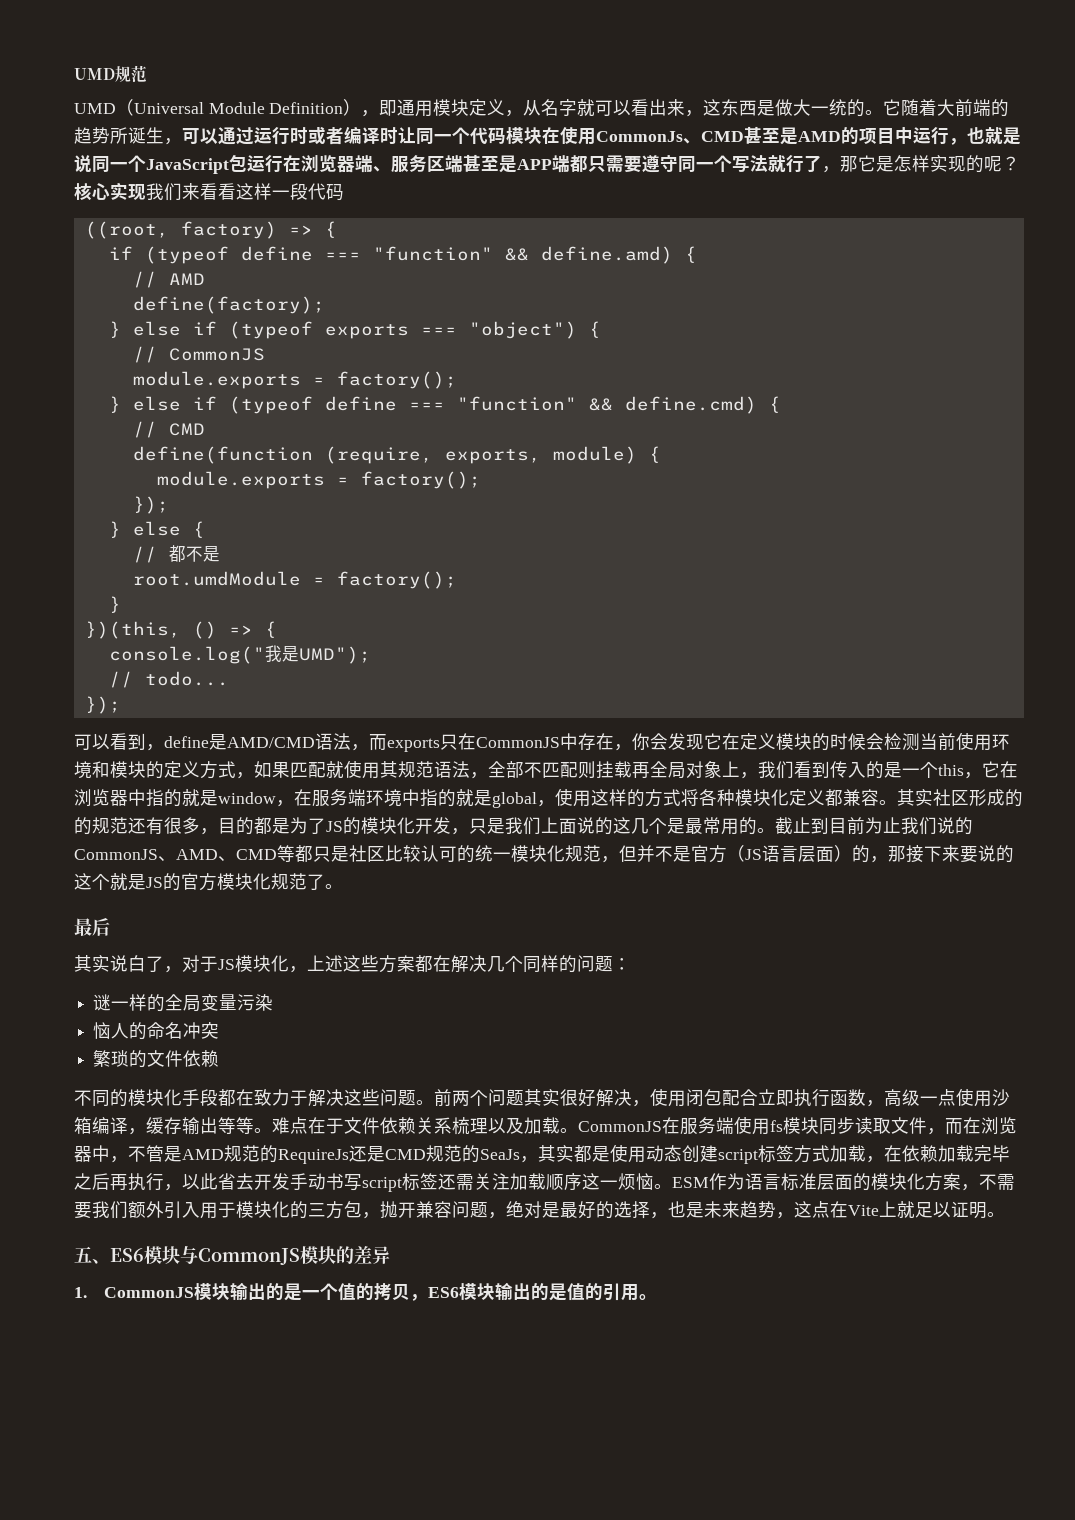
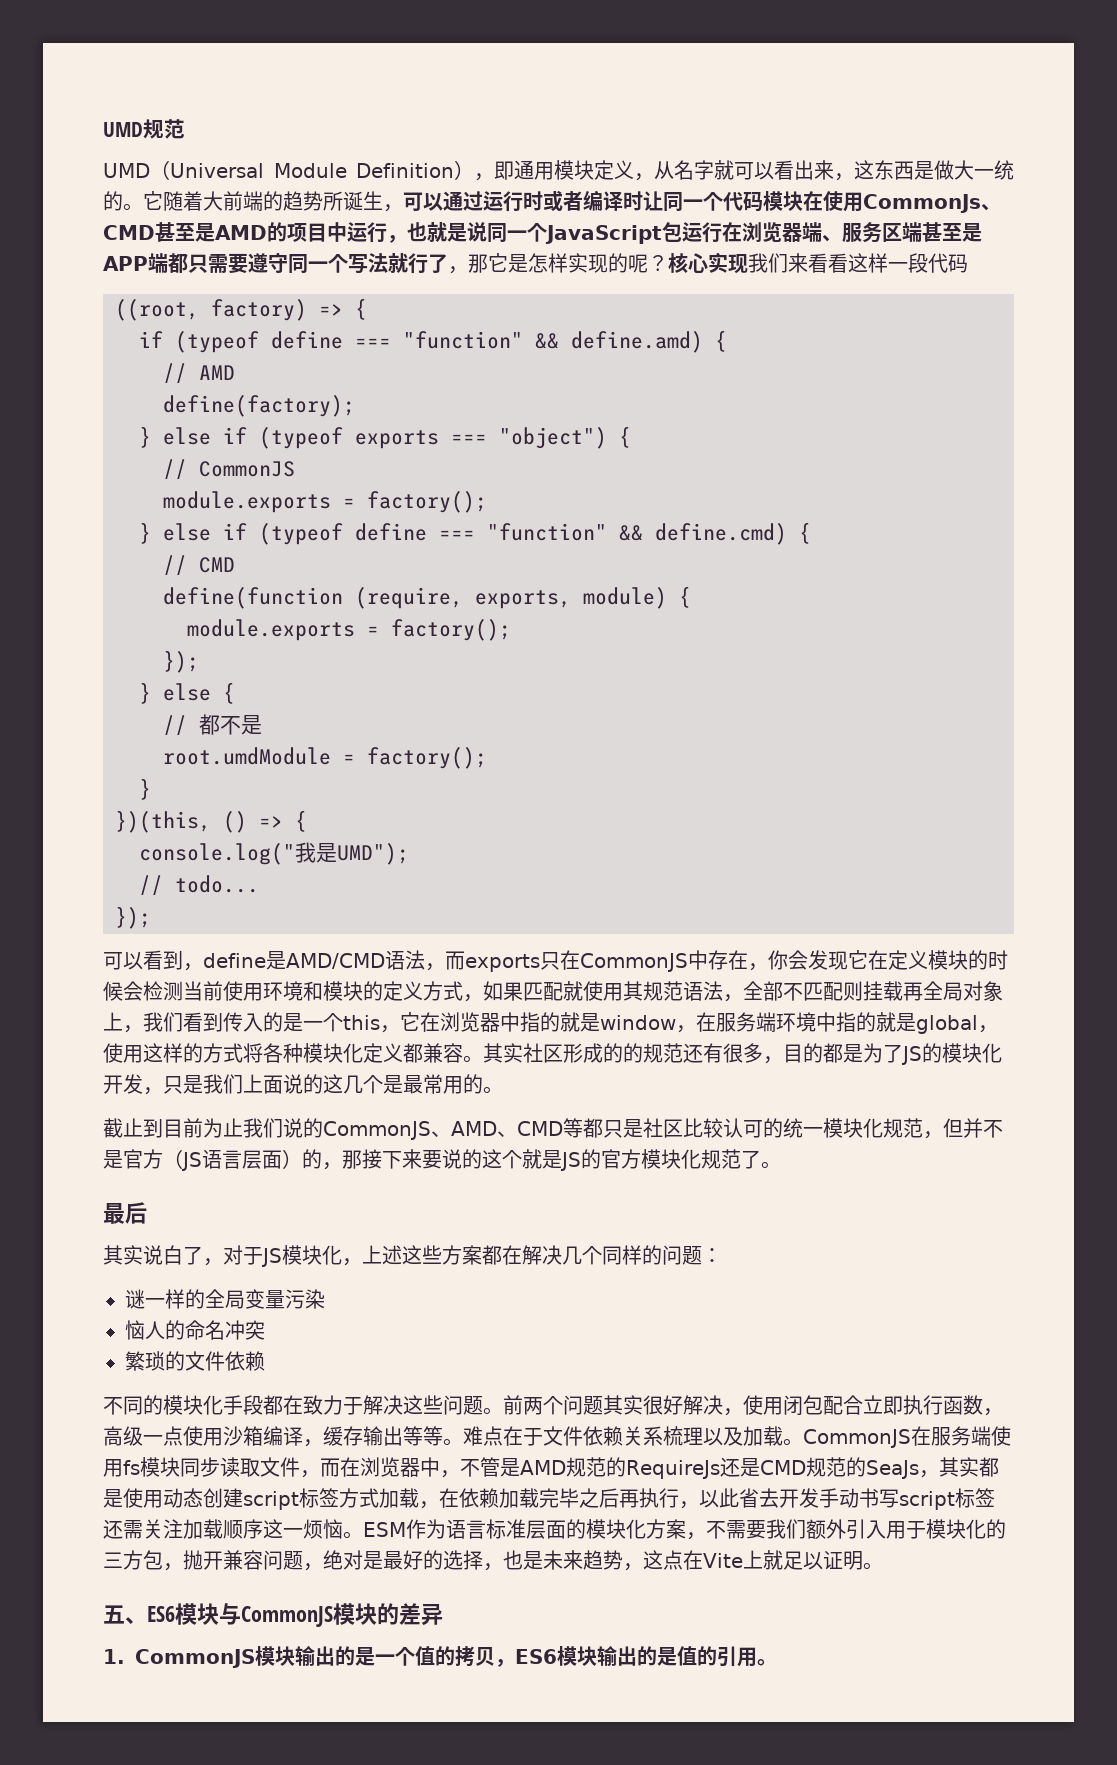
- 其实社区形成的的规范还有很多，目的都是为了JS的模块化开发，只是我们上面说的这几个是最常用的。截止到目前为止我们说的CommonJS、AMD、CMD等都只是社区比较认可的统一模块化规范，但并不是官方（JS语言层面）的，那接下来要说的这个就是JS的官方模块化规范了。
+ 其实社区形成的的规范还有很多，目的都是为了JS的模块化开发，只是我们上面说的这几个是最常用的。
+ 截止到目前为止我们说的CommonJS、AMD、CMD等都只是社区比较认可的统一模块化规范，但并不是官方（JS语言层面）的，那接下来要说的这个就是JS的官方模块化规范了。

